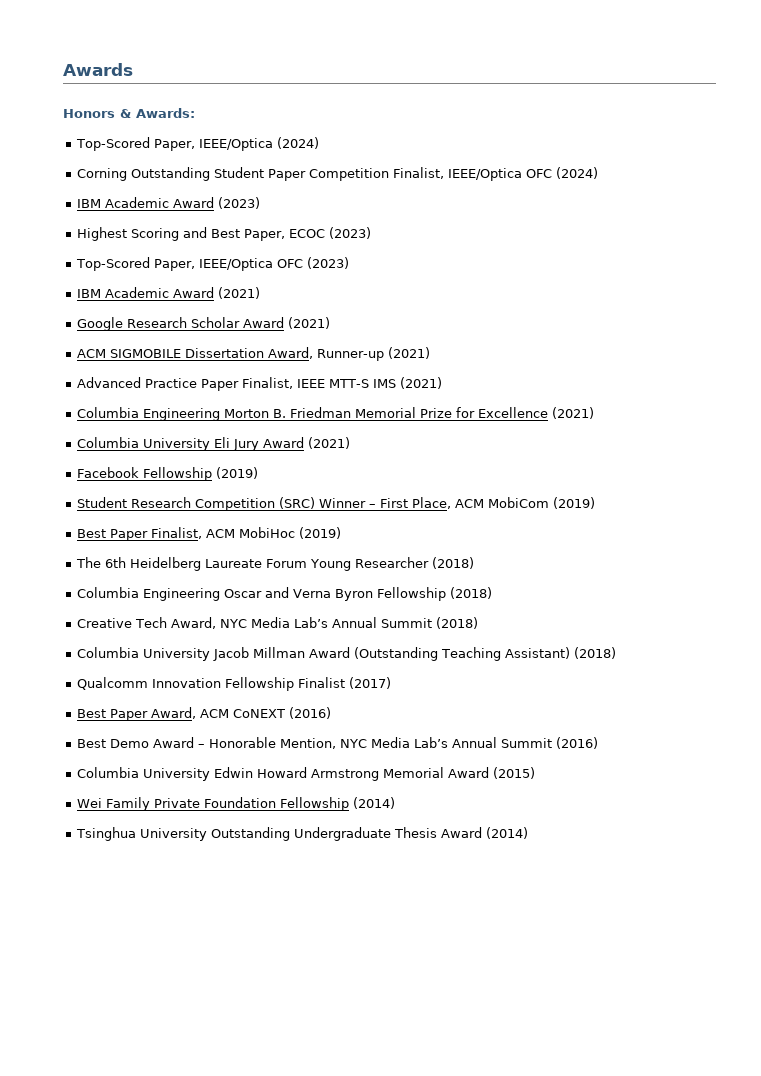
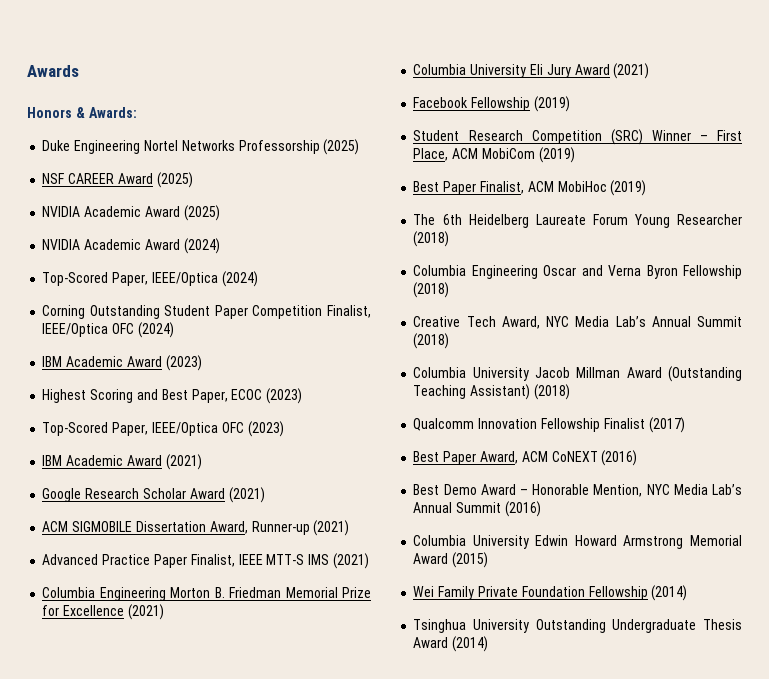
+ Duke Engineering Nortel Networks Professorship (2025)
+ NSF CAREER Award (2025)
+ NVIDIA Academic Award (2025)
+ NVIDIA Academic Award (2024)

